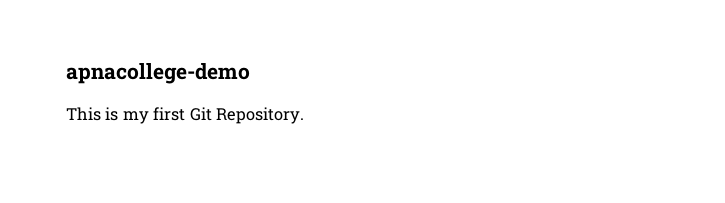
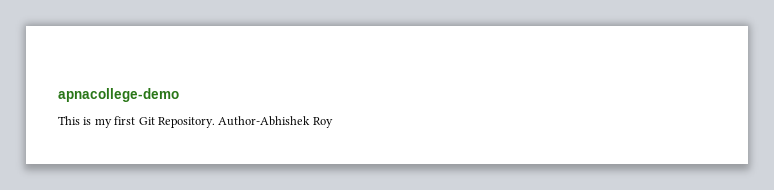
+ Author-Abhishek Roy

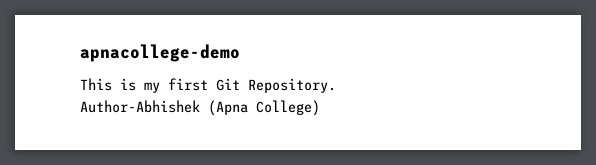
- This is my first Git Repository. Author-Abhishek Roy
+ This is my first Git Repository.
+ Author-Abhishek (Apna College)

